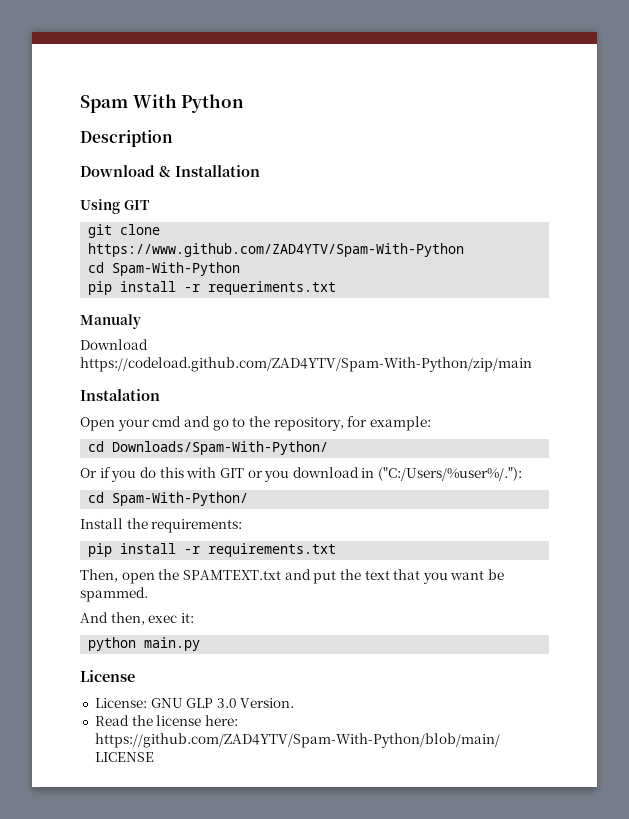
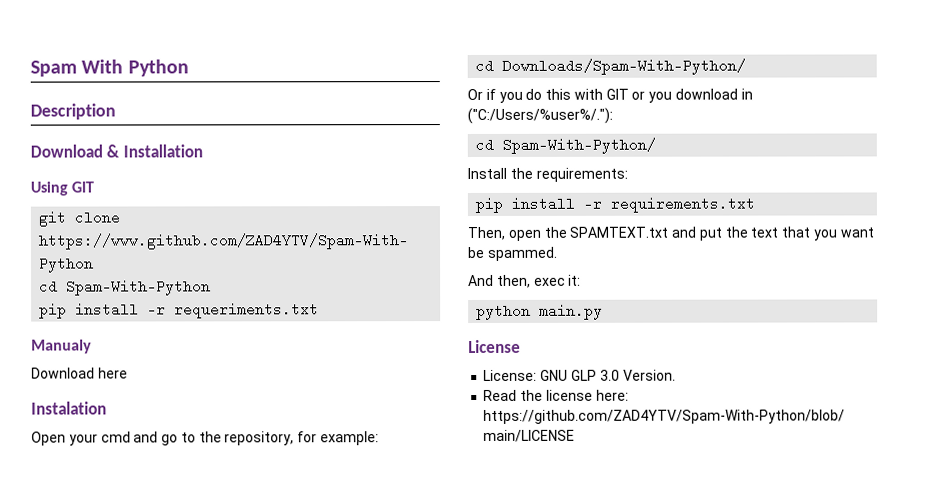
- Download https://codeload.github.com/ZAD4YTV/Spam-With-Python/zip/main
+ Download here

